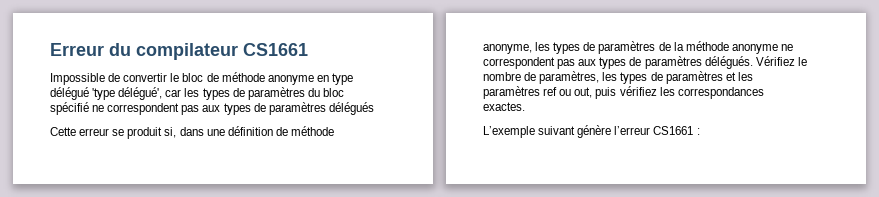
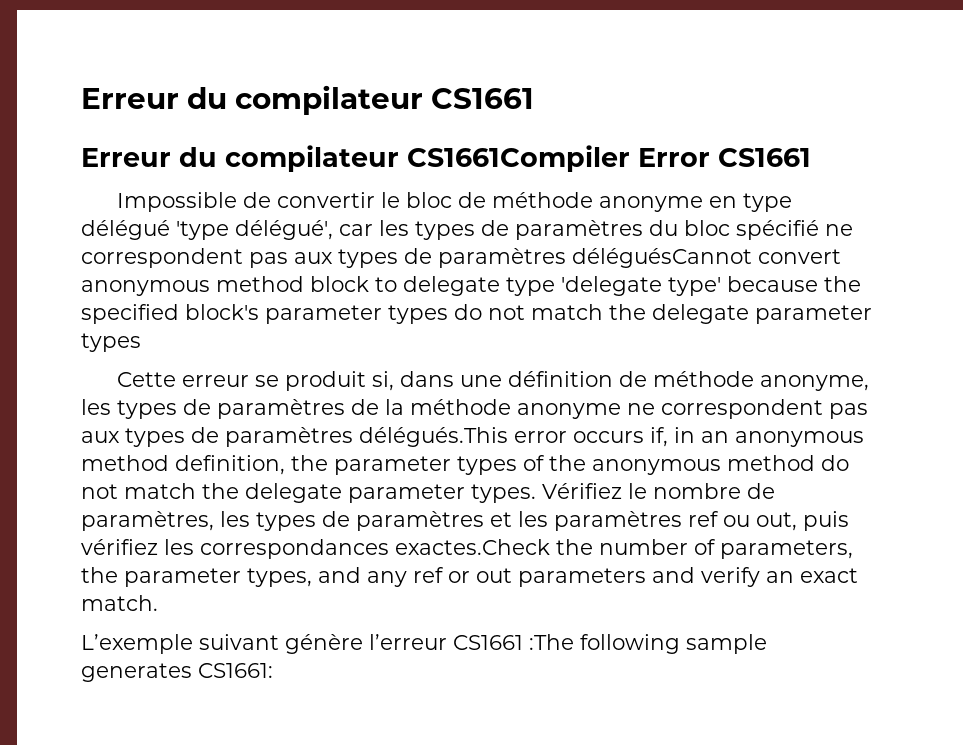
+ Erreur du compilateur CS1661Compiler Error CS1661
- Impossible de convertir le bloc de méthode anonyme en type délégué 'type délégué', car les types de paramètres du bloc spécifié ne correspondent pas aux types de paramètres délégués
+ Impossible de convertir le bloc de méthode anonyme en type délégué 'type délégué', car les types de paramètres du bloc spécifié ne correspondent pas aux types de paramètres déléguésCannot convert anonymous method block to delegate type 'delegate type' because the specified block's parameter types do not match the delegate parameter types
- Cette erreur se produit si, dans une définition de méthode anonyme, les types de paramètres de la méthode anonyme ne correspondent pas aux types de paramètres délégués.
+ Cette erreur se produit si, dans une définition de méthode anonyme, les types de paramètres de la méthode anonyme ne correspondent pas aux types de paramètres délégués.This error occurs if, in an anonymous method definition, the parameter types of the anonymous method do not match the delegate parameter types.
- Vérifiez le nombre de paramètres, les types de paramètres et les paramètres ref ou out, puis vérifiez les correspondances exactes.
+ Vérifiez le nombre de paramètres, les types de paramètres et les paramètres ref ou out, puis vérifiez les correspondances exactes.Check the number of parameters, the parameter types, and any ref or out parameters and verify an exact match.
- L’exemple suivant génère l’erreur CS1661 :
+ L’exemple suivant génère l’erreur CS1661 :The following sample generates CS1661:

